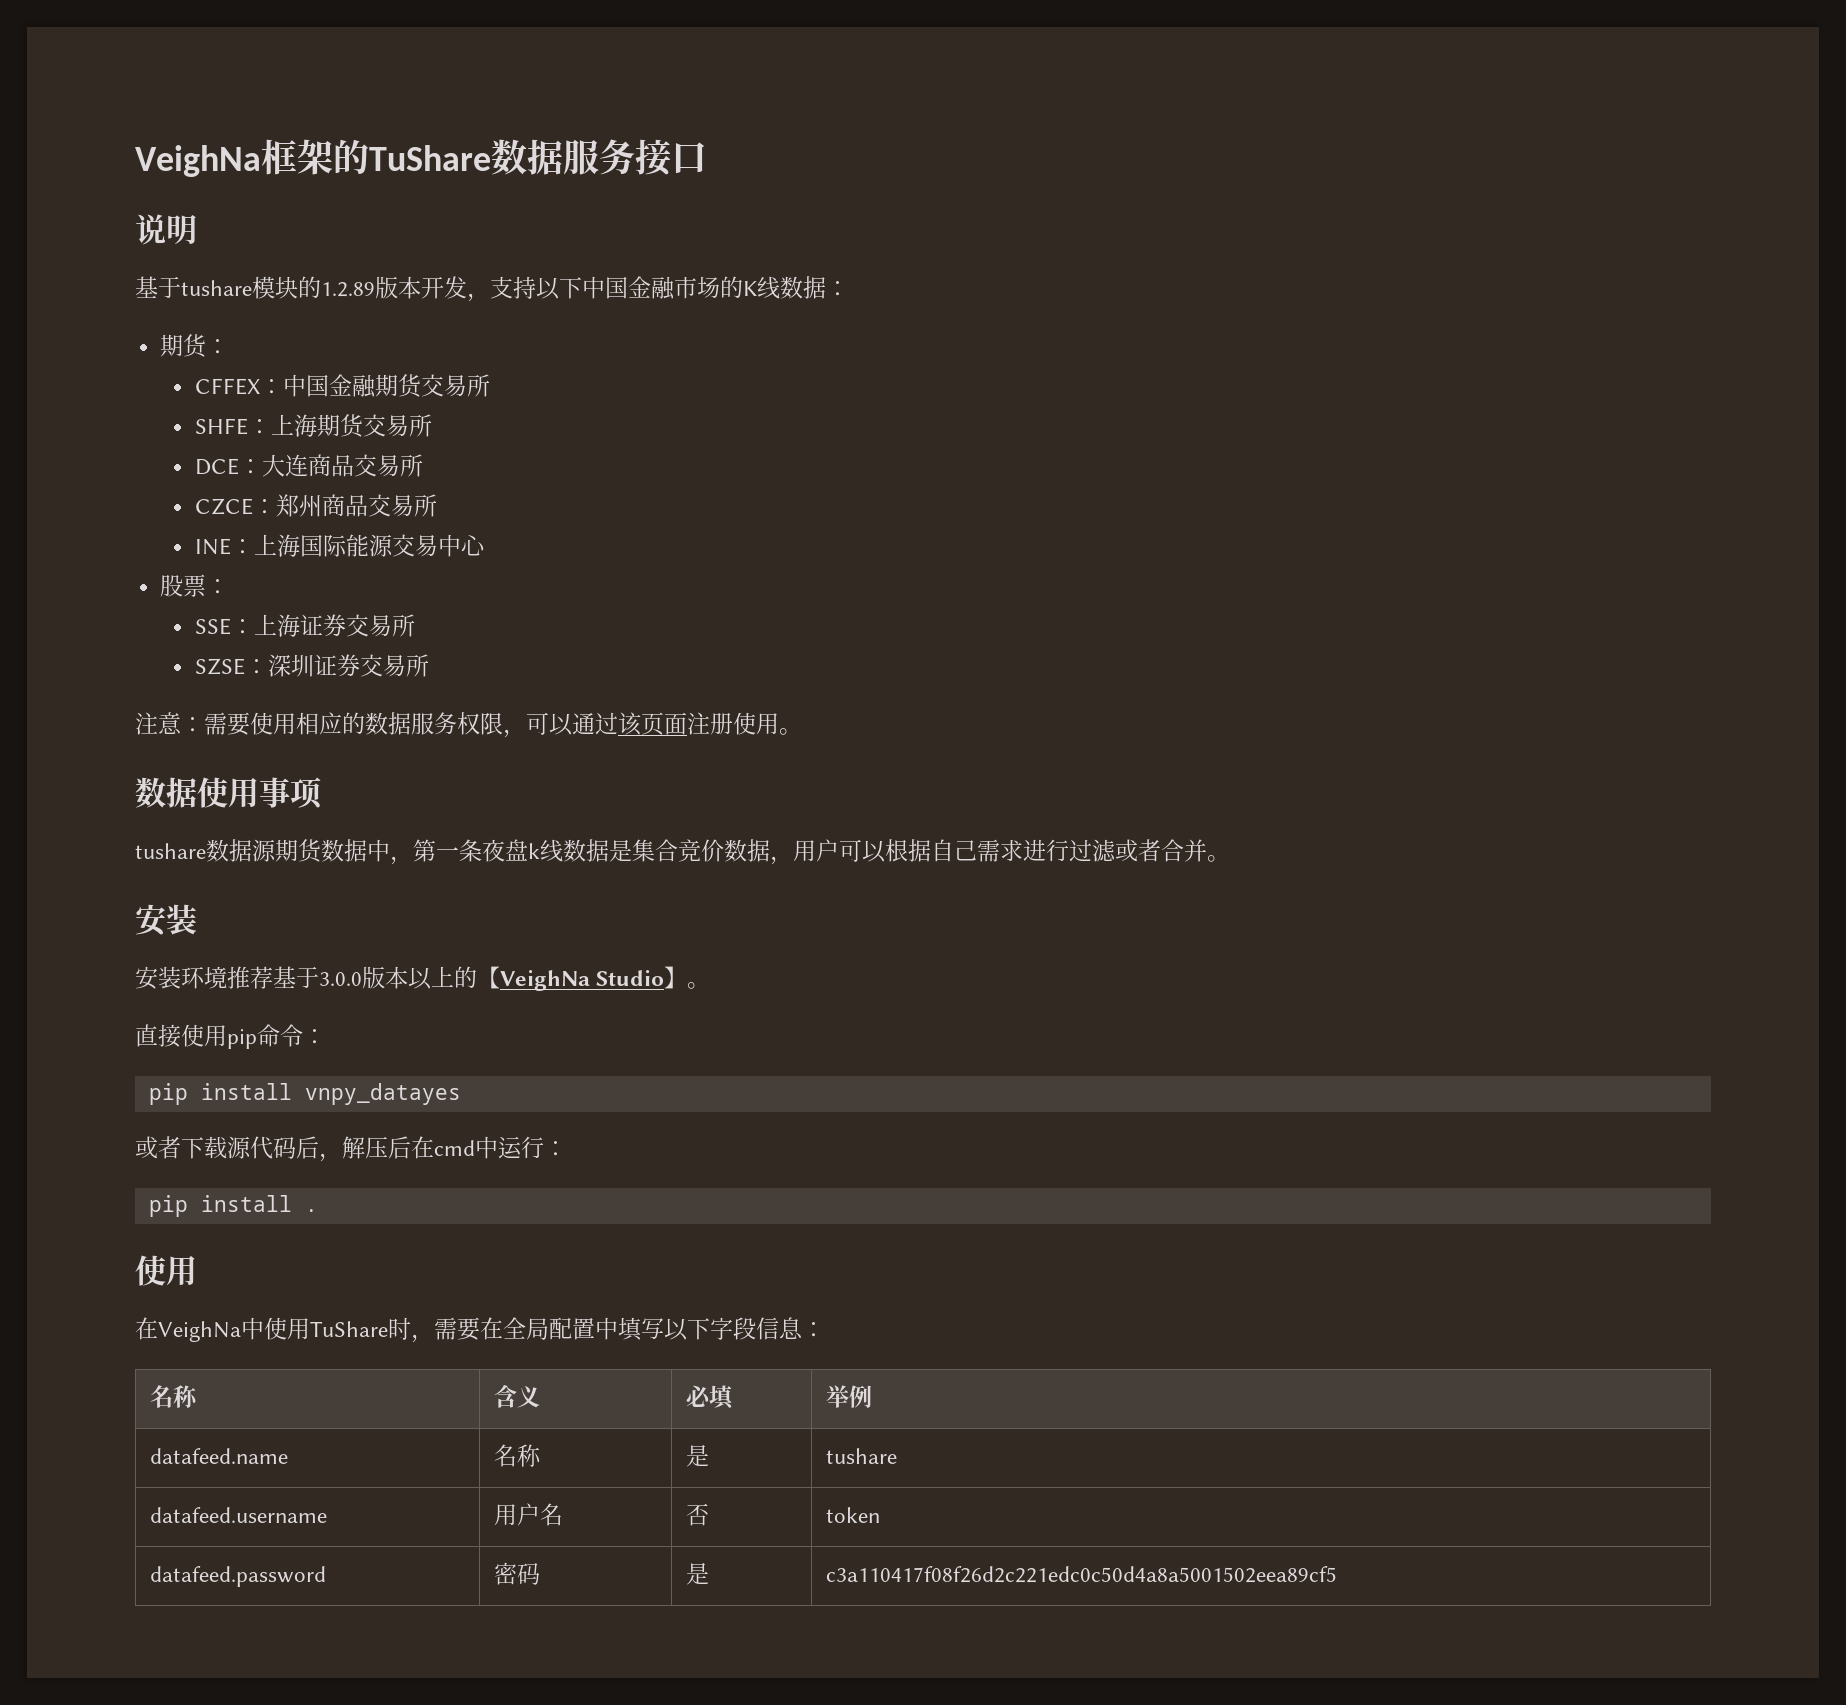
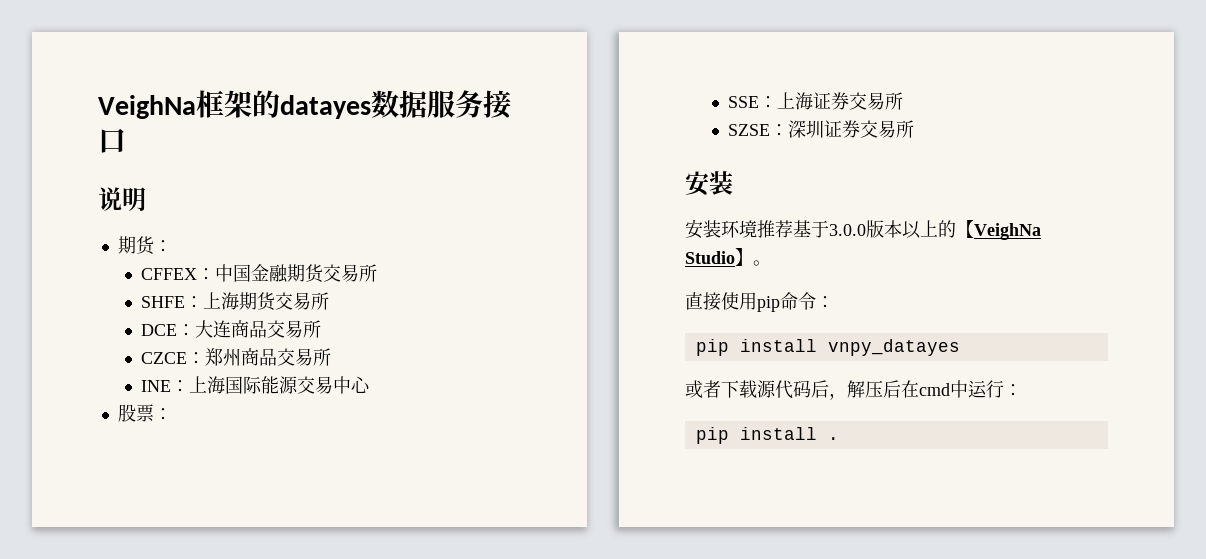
- VeighNa框架的TuShare数据服务接口
+ VeighNa框架的datayes数据服务接口
- 基于tushare模块的1.2.89版本开发，支持以下中国金融市场的K线数据：
- 注意：需要使用相应的数据服务权限，可以通过该页面注册使用。
- 数据使用事项
- tushare数据源期货数据中，第一条夜盘k线数据是集合竞价数据，用户可以根据自己需求进行过滤或者合并。
  pip install .
- 使用
- 在VeighNa中使用TuShare时，需要在全局配置中填写以下字段信息：
- 名称 | 含义 | 必填 | 举例
- datafeed.name | 名称 | 是 | tushare
- datafeed.username | 用户名 | 否 | token
- datafeed.password | 密码 | 是 | c3a110417f08f26d2c221edc0c50d4a8a5001502eea89cf5

